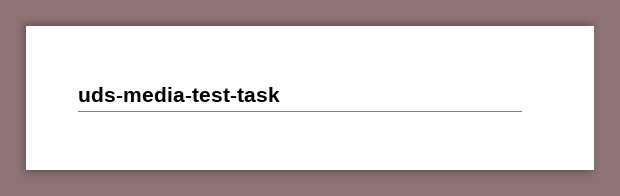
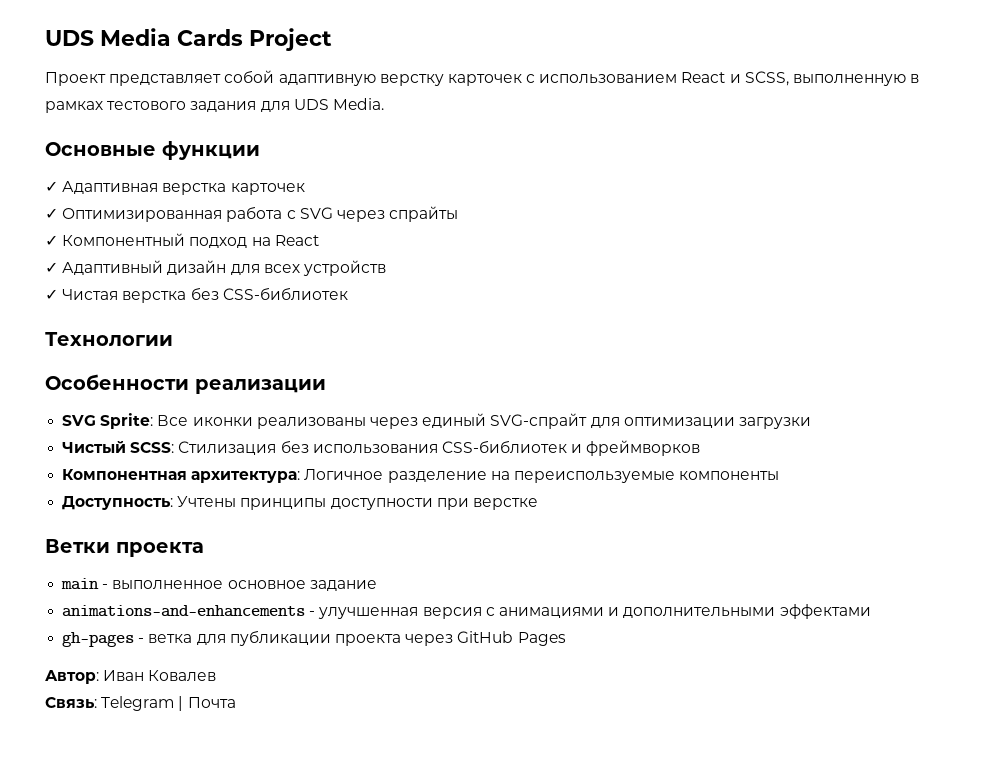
- uds-media-test-task
+ UDS Media Cards Project
+ Проект представляет собой адаптивную верстку карточек с использованием React и SCSS, выполненную в рамках тестового задания для UDS Media.
+ Основные функции
+ ✓ Адаптивная верстка карточек
+ ✓ Оптимизированная работа с SVG через спрайты
+ ✓ Компонентный подход на React
+ ✓ Адаптивный дизайн для всех устройств
+ ✓ Чистая верстка без CSS-библиотек
+ Технологии
+ Особенности реализации
+ SVG Sprite: Все иконки реализованы через единый SVG-спрайт для оптимизации загрузки
+ Чистый SCSS: Стилизация без использования CSS-библиотек и фреймворков
+ Компонентная архитектура: Логичное разделение на переиспользуемые компоненты
+ Доступность: Учтены принципы доступности при верстке
+ Ветки проекта
+ main - выполненное основное задание
+ animations-and-enhancements - улучшенная версия с анимациями и дополнительными эффектами
+ gh-pages - ветка для публикации проекта через GitHub Pages
+ Автор: Иван Ковалев
+ Связь: Telegram | Почта

